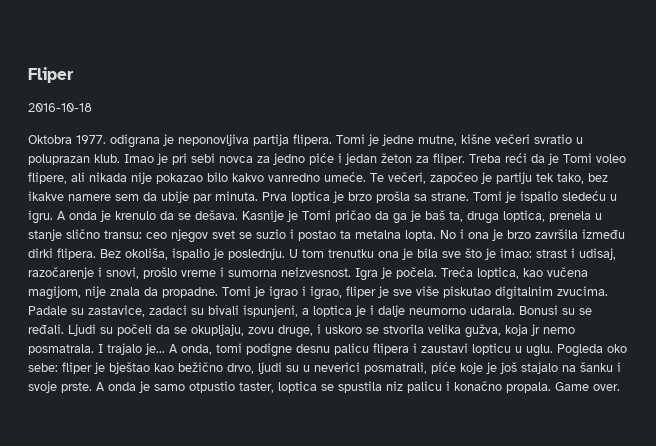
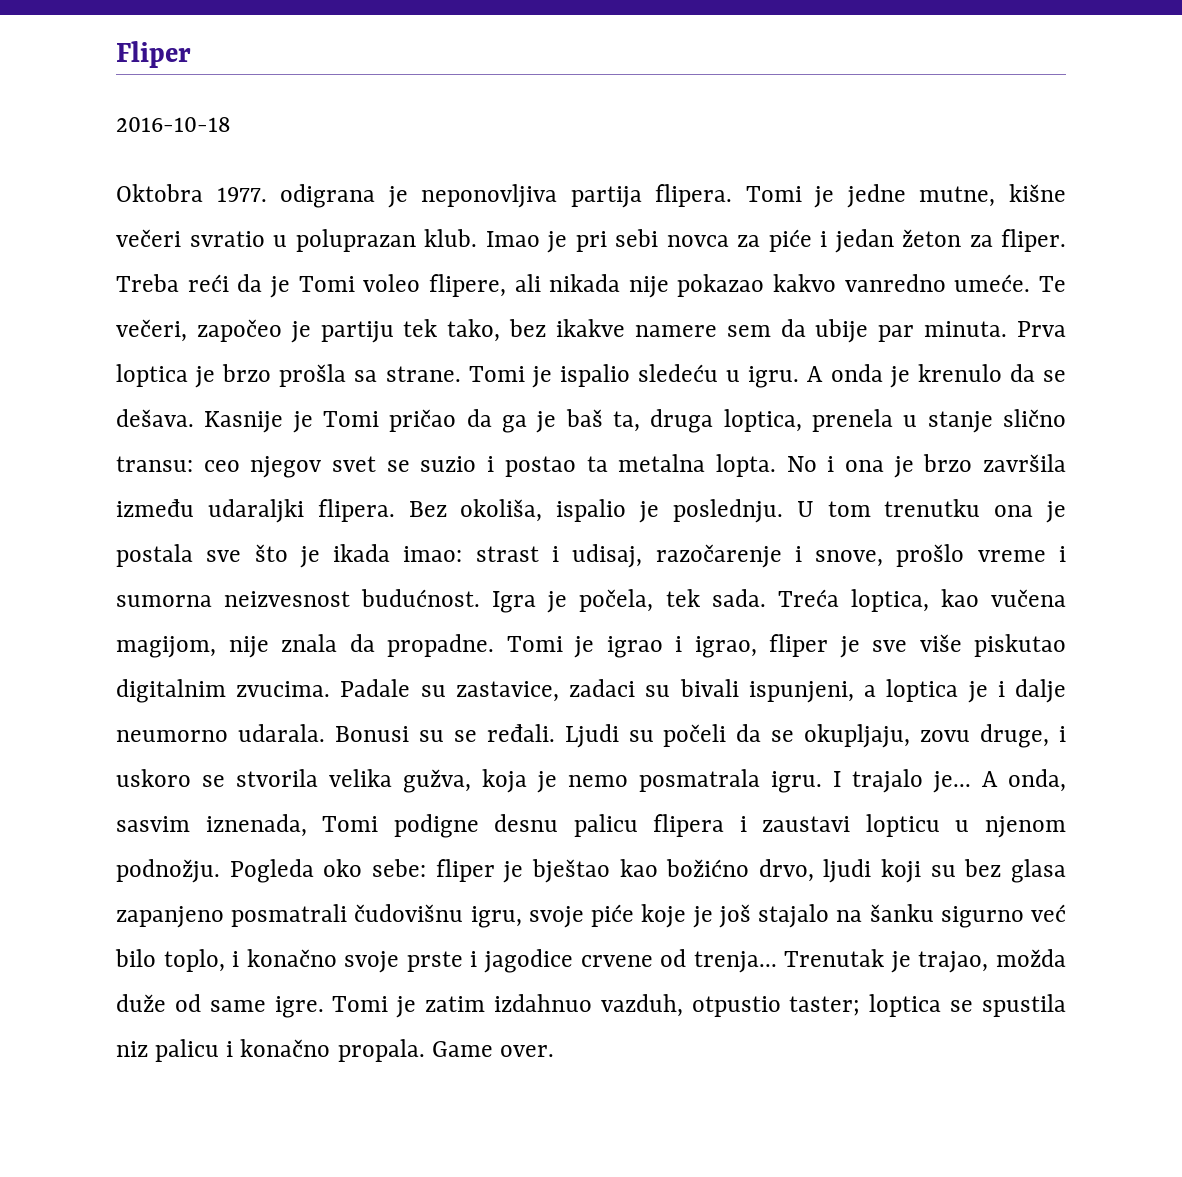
- Imao je pri sebi novca za jedno piće i jedan žeton za fliper.
+ Imao je pri sebi novca za piće i jedan žeton za fliper.
- Treba reći da je Tomi voleo flipere, ali nikada nije pokazao bilo kakvo vanredno umeće.
+ Treba reći da je Tomi voleo flipere, ali nikada nije pokazao kakvo vanredno umeće.
- No i ona je brzo završila između dirki flipera.
+ No i ona je brzo završila između udaraljki flipera.
- U tom trenutku ona je bila sve što je imao: strast i udisaj, razočarenje i snovi, prošlo vreme i sumorna neizvesnost. Igra je počela.
+ U tom trenutku ona je postala sve što je ikada imao: strast i udisaj, razočarenje i snove, prošlo vreme i sumorna neizvesnost budućnost. Igra je počela, tek sada.
- Ljudi su počeli da se okupljaju, zovu druge, i uskoro se stvorila velika gužva, koja jr nemo posmatrala.
+ Ljudi su počeli da se okupljaju, zovu druge, i uskoro se stvorila velika gužva, koja je nemo posmatrala igru.
- A onda, tomi podigne desnu palicu flipera i zaustavi lopticu u uglu.
+ A onda, sasvim iznenada, Tomi podigne desnu palicu flipera i zaustavi lopticu u njenom podnožju.
- Pogleda oko sebe: fliper je bještao kao bežično drvo, ljudi su u neverici posmatrali, piće koje je još stajalo na šanku i svoje prste. A onda je samo otpustio taster, loptica se spustila niz palicu i konačno propala.
+ Pogleda oko sebe: fliper je bještao kao božićno drvo, ljudi koji su bez glasa zapanjeno posmatrali čudovišnu igru, svoje piće koje je još stajalo na šanku sigurno već bilo toplo, i konačno svoje prste i jagodice crvene od trenja... Trenutak je trajao, možda duže od same igre. Tomi je zatim izdahnuo vazduh, otpustio taster; loptica se spustila niz palicu i konačno propala.

